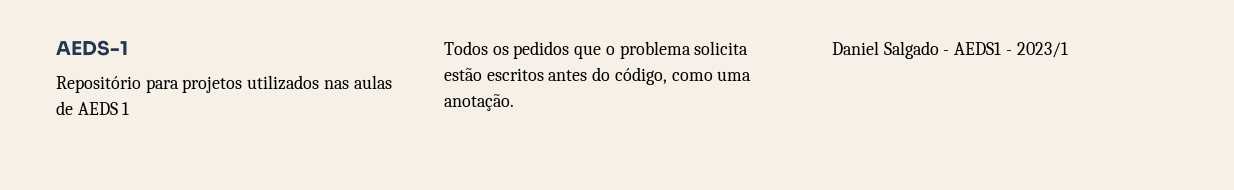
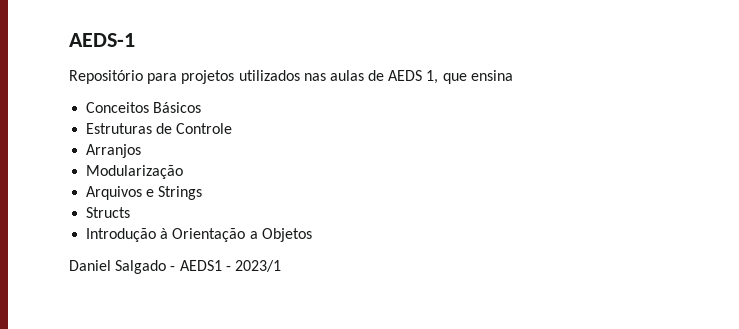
- Repositório para projetos utilizados nas aulas de AEDS 1
- Todos os pedidos que o problema solicita estão escritos antes do código, como uma anotação.
+ Repositório para projetos utilizados nas aulas de AEDS 1, que ensina
+ Conceitos Básicos
+ Estruturas de Controle
+ Arranjos
+ Modularização
+ Arquivos e Strings
+ Structs
+ Introdução à Orientação a Objetos

